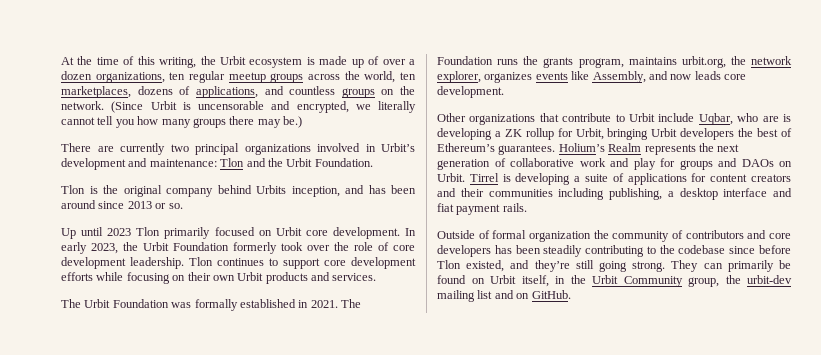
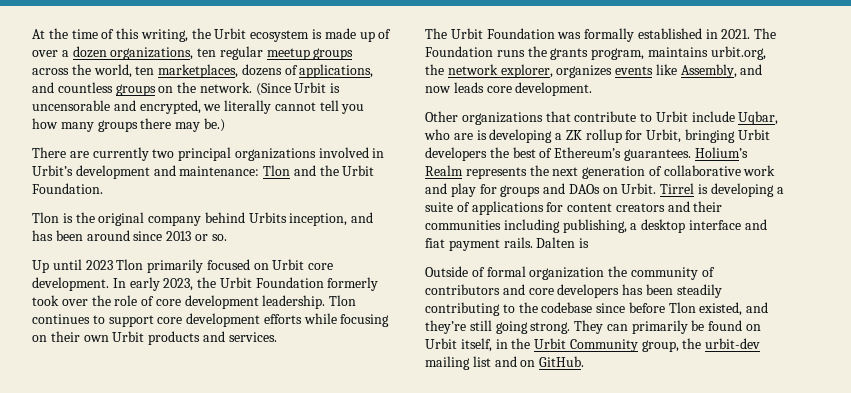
+ Dalten is

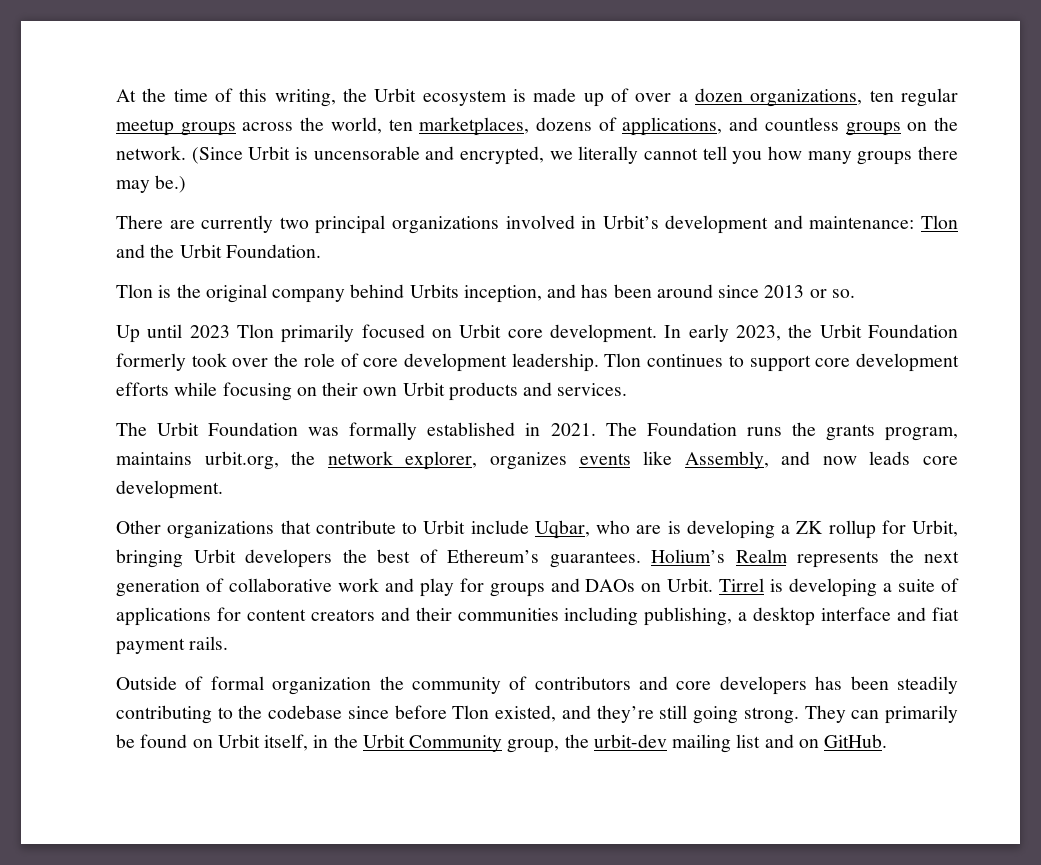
- Dalten is

